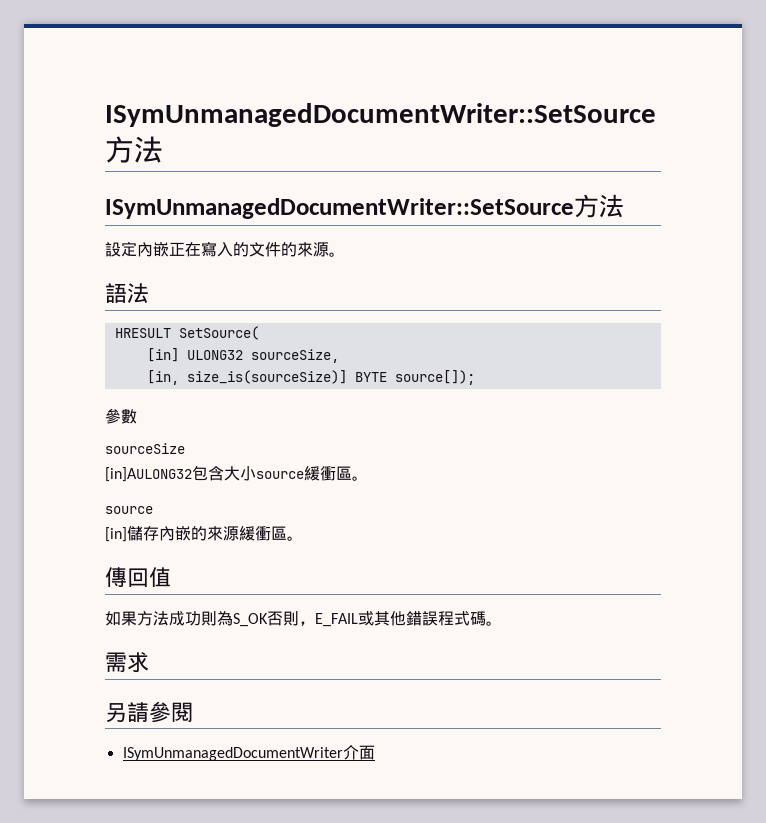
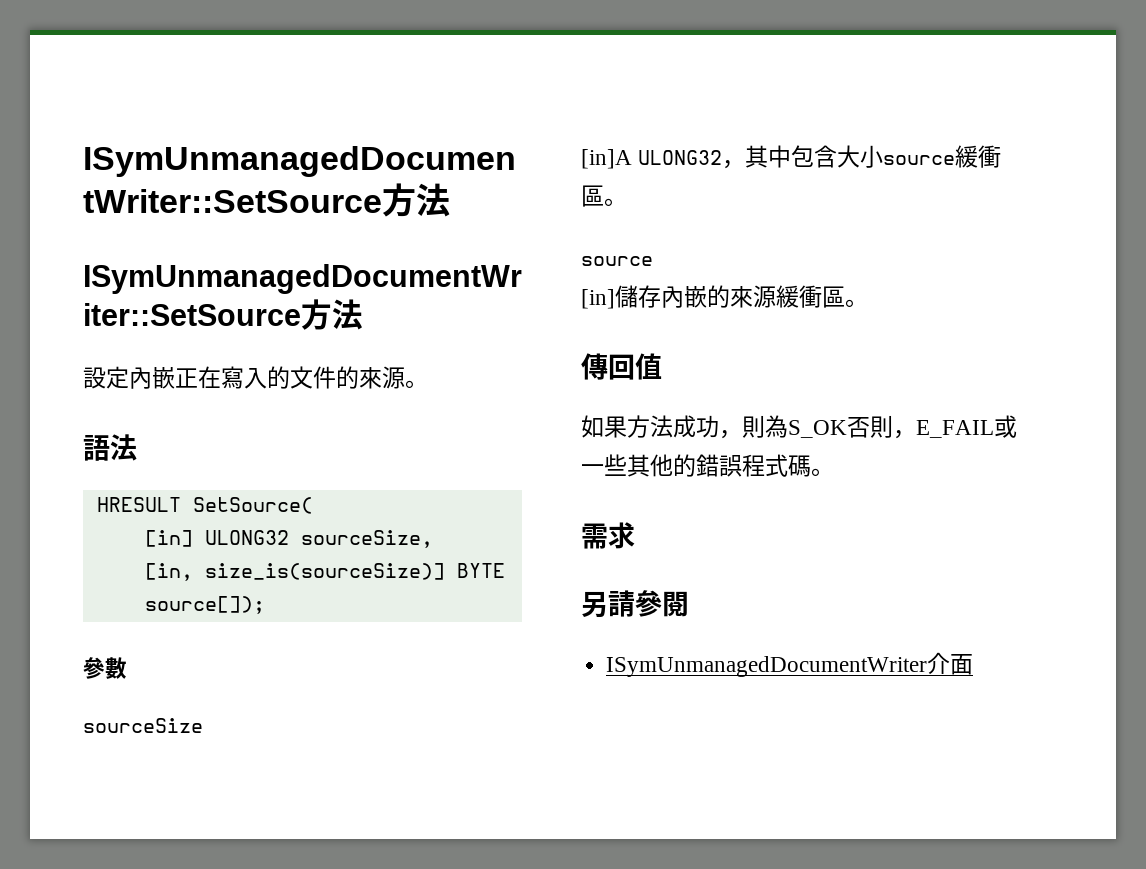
- [in]AULONG32包含大小source緩衝區。
+ [in]A ULONG32，其中包含大小source緩衝區。
- 如果方法成功則為S_OK否則，E_FAIL或其他錯誤程式碼。
+ 如果方法成功，則為S_OK否則，E_FAIL或一些其他的錯誤程式碼。

